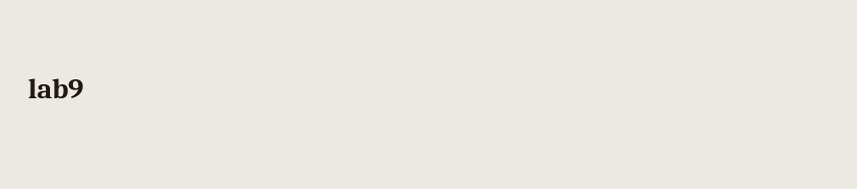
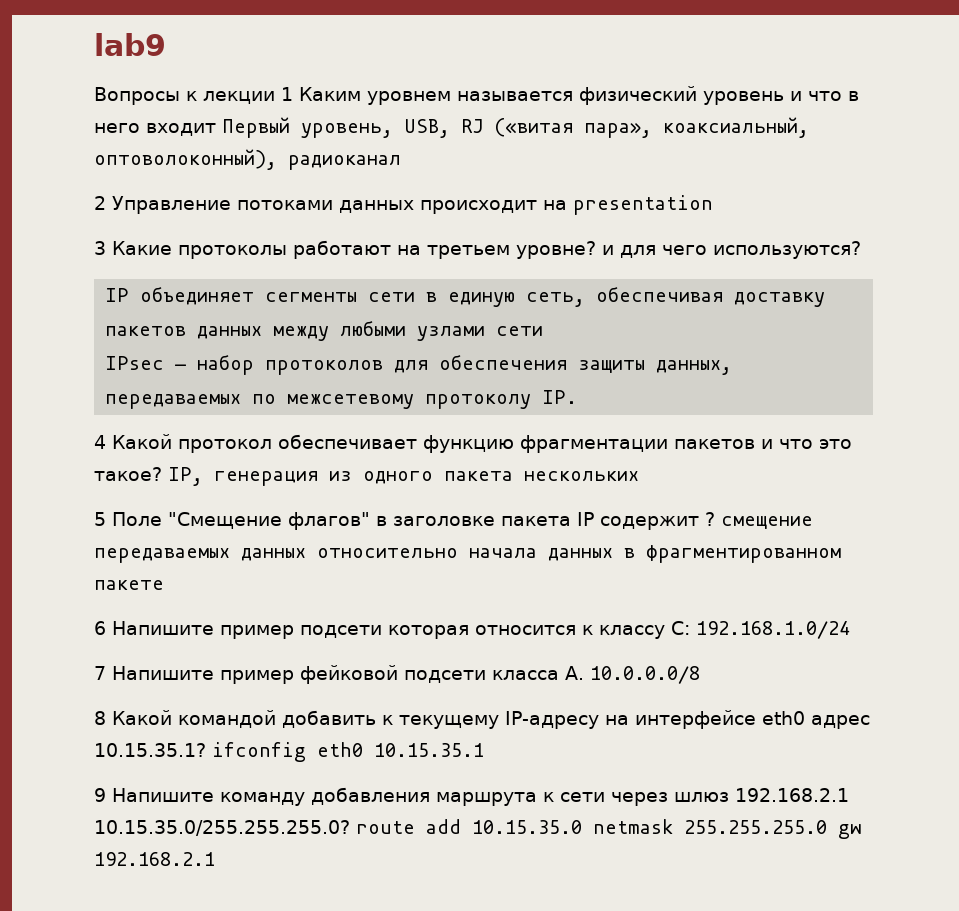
+ Вопросы к лекции 1 Каким уровнем называется физический уровень и что в него входит Первый уровень, USB, RJ («витая пара», коаксиальный, оптоволоконный), радиоканал
+ 2 Управление потоками данных происходит на presentation
+ 3 Какие протоколы работают на третьем уровне? и для чего используются?
+ IP объединяет сегменты сети в единую сеть, обеспечивая доставку пакетов данных между любыми узлами сети
+ IPsec — набор протоколов для обеспечения защиты данных, передаваемых по межсетевому протоколу IP.
+ 4 Какой протокол обеспечивает функцию фрагментации пакетов и что это такое? IP, генерация из одного пакета нескольких
+ 5 Поле "Смещение флагов" в заголовке пакета IP содержит ? смещение передаваемых данных относительно начала данных в фрагментированном пакете
+ 6 Напишите пример подсети которая относится к классу C: 192.168.1.0/24
+ 7 Напишите пример фейковой подсети класса А. 10.0.0.0/8
+ 8 Какой командой добавить к текущему IP-адресу на интерфейсе eth0 адрес 10.15.35.1? ifconfig eth0 10.15.35.1
+ 9 Напишите команду добавления маршрута к сети через шлюз 192.168.2.1 10.15.35.0/255.255.255.0? route add 10.15.35.0 netmask 255.255.255.0 gw 192.168.2.1

